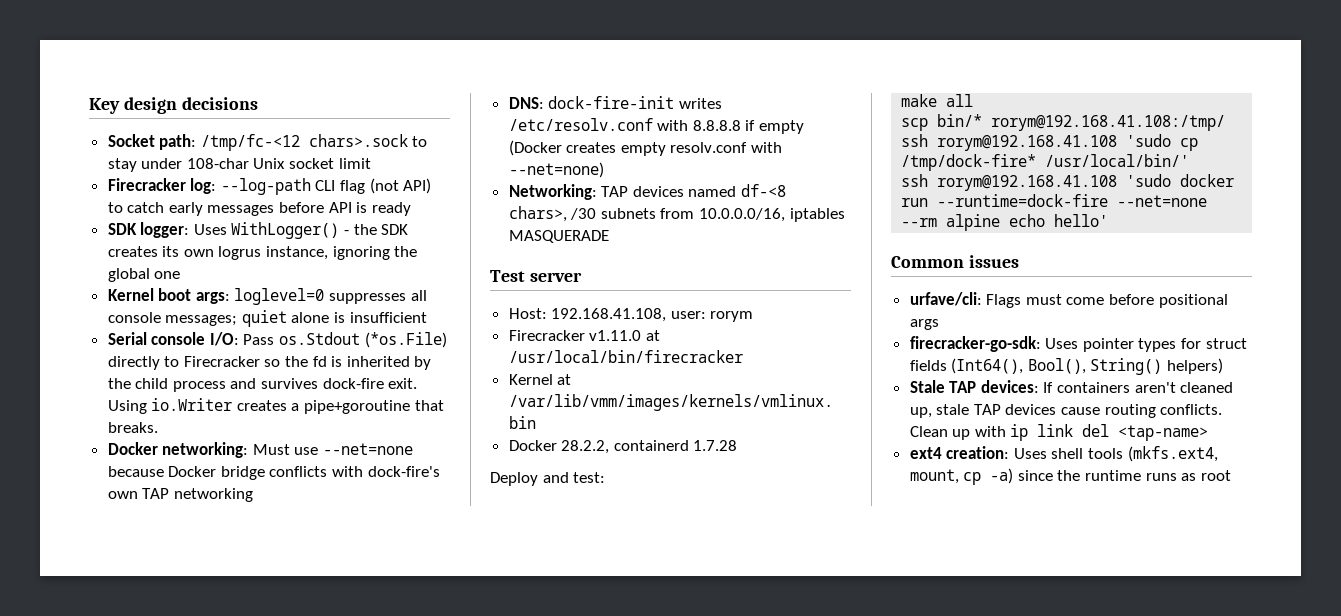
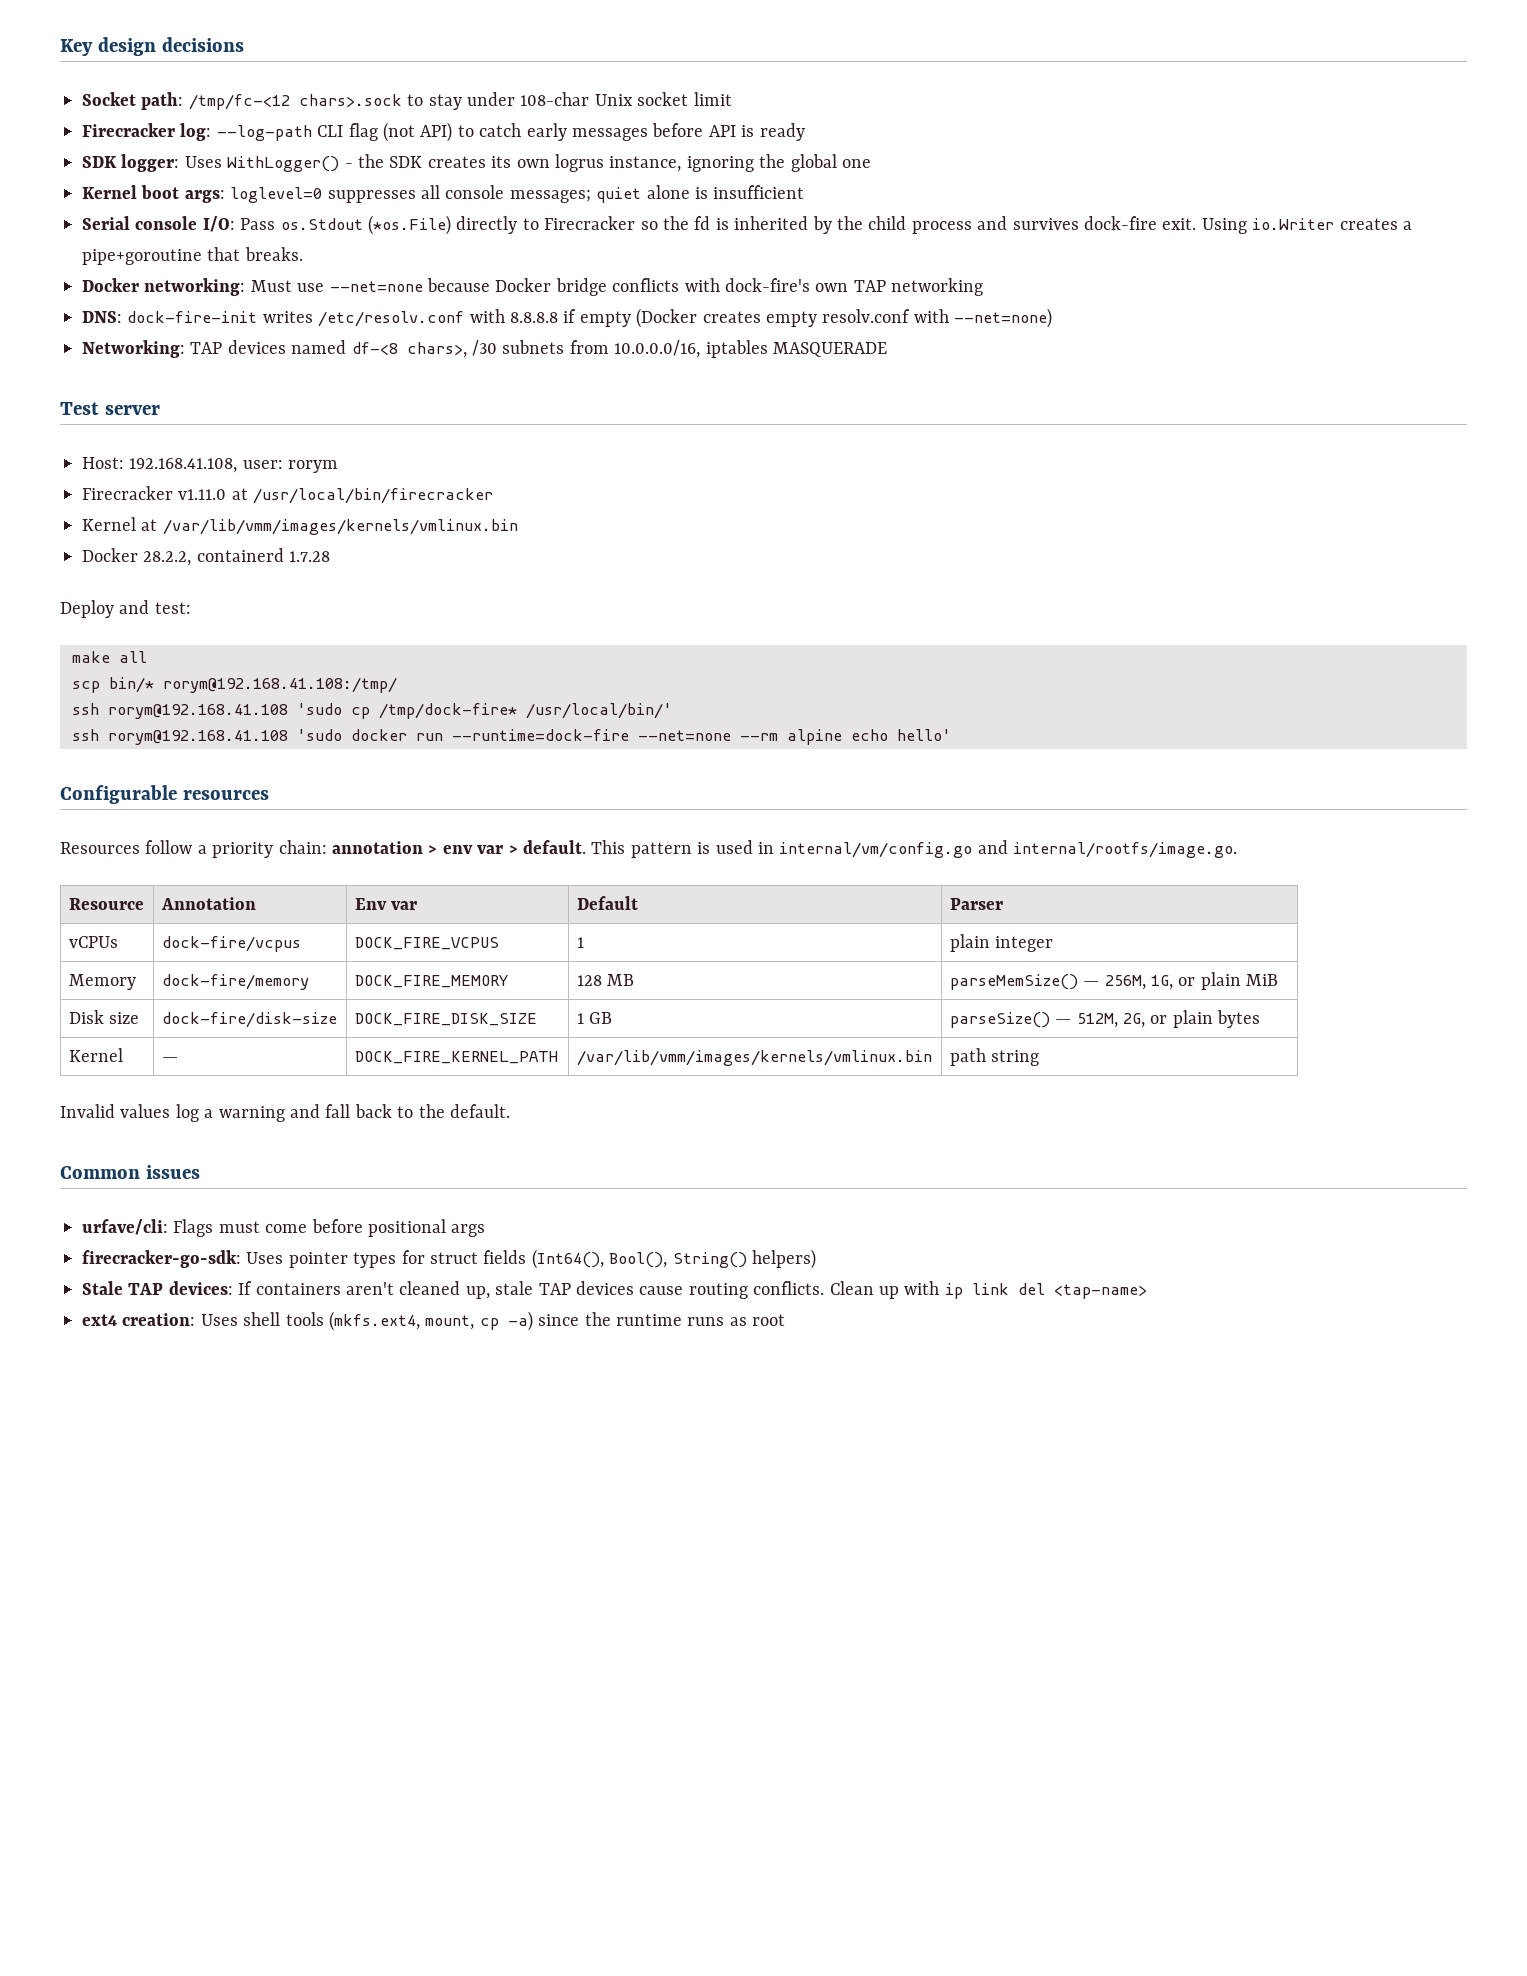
+ Configurable resources
+ Resources follow a priority chain: annotation > env var > default. This pattern is used in internal/vm/config.go and internal/rootfs/image.go.
+ Resource | Annotation | Env var | Default | Parser
+ vCPUs | dock-fire/vcpus | DOCK_FIRE_VCPUS | 1 | plain integer
+ Memory | dock-fire/memory | DOCK_FIRE_MEMORY | 128 MB | parseMemSize() — 256M, 1G, or plain MiB
+ Disk size | dock-fire/disk-size | DOCK_FIRE_DISK_SIZE | 1 GB | parseSize() — 512M, 2G, or plain bytes
+ Kernel | — | DOCK_FIRE_KERNEL_PATH | /var/lib/vmm/images/kernels/vmlinux.bin | path string
+ Invalid values log a warning and fall back to the default.

